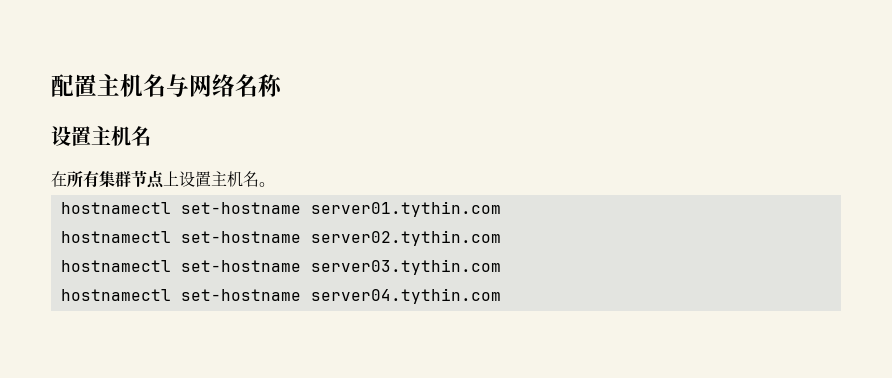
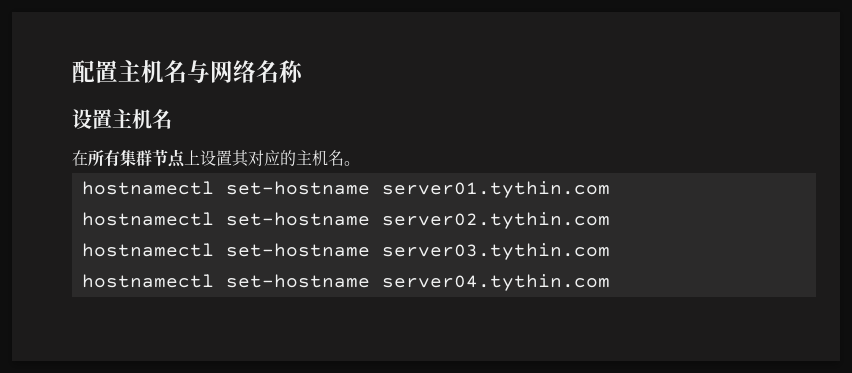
- 在所有集群节点上设置主机名。
+ 在所有集群节点上设置其对应的主机名。

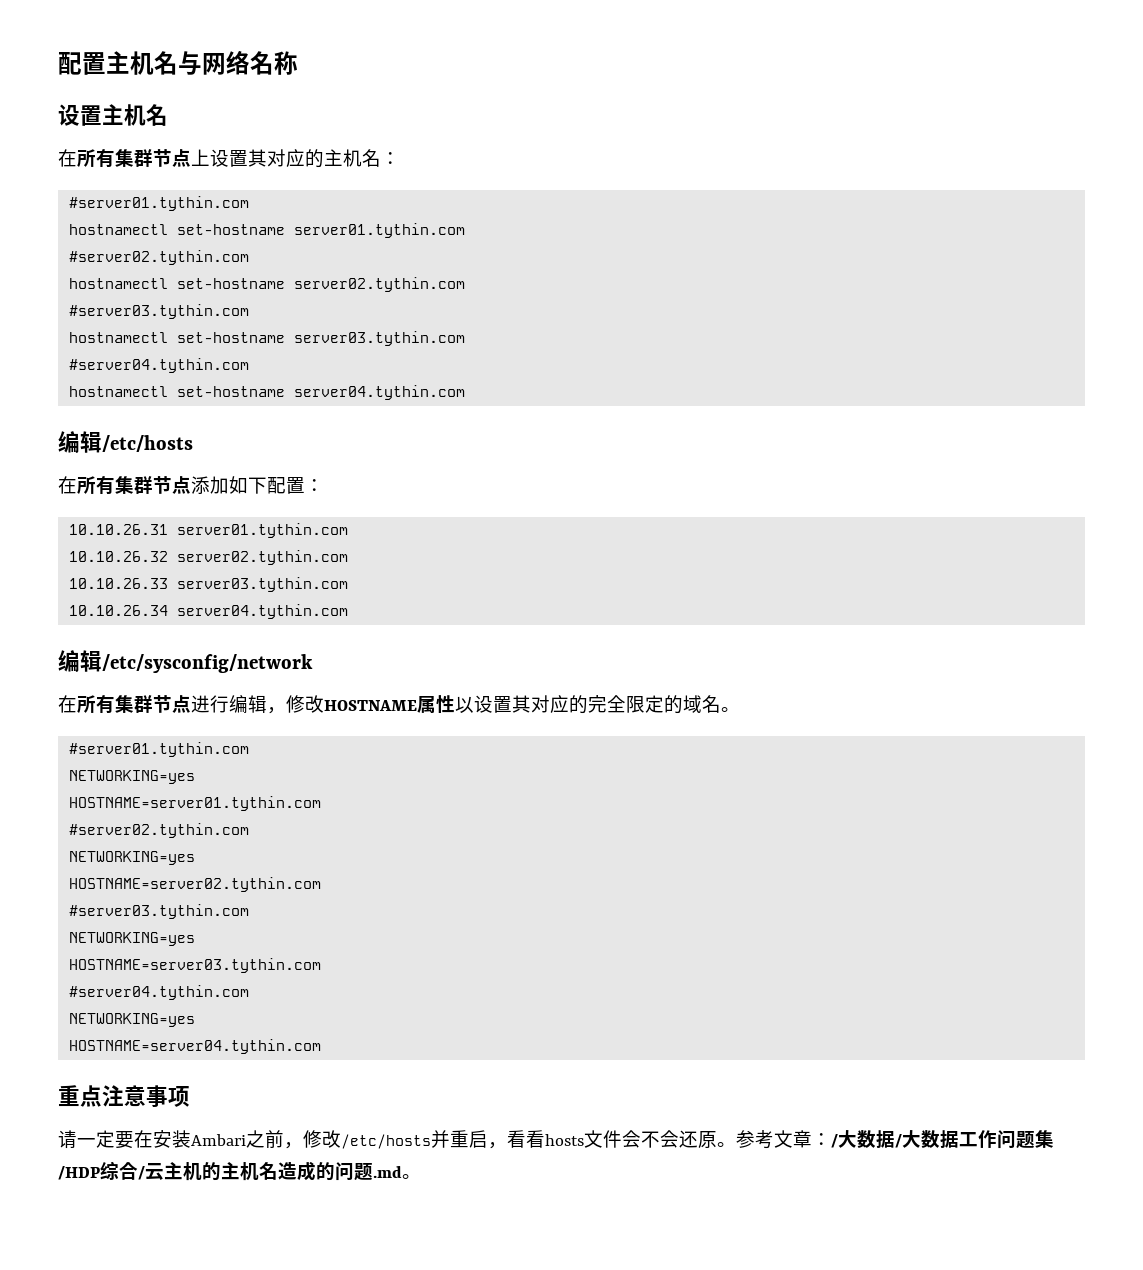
- 在所有集群节点上设置其对应的主机名。
+ 在所有集群节点上设置其对应的主机名：
+ #server01.tythin.com
  hostnamectl set-hostname server01.tythin.com
+ #server02.tythin.com
  hostnamectl set-hostname server02.tythin.com
+ #server03.tythin.com
  hostnamectl set-hostname server03.tythin.com
+ #server04.tythin.com
+ 编辑/etc/hosts
+ 在所有集群节点添加如下配置：
+ 10.10.26.31 server01.tythin.com
+ 10.10.26.32 server02.tythin.com
+ 10.10.26.33 server03.tythin.com
+ 10.10.26.34 server04.tythin.com
+ 编辑/etc/sysconfig/network
+ 在所有集群节点进行编辑，修改HOSTNAME属性以设置其对应的完全限定的域名。
+ #server01.tythin.com
+ NETWORKING=yes
+ HOSTNAME=server01.tythin.com
+ #server02.tythin.com
+ NETWORKING=yes
+ HOSTNAME=server02.tythin.com
+ #server03.tythin.com
+ NETWORKING=yes
+ HOSTNAME=server03.tythin.com
+ #server04.tythin.com
+ NETWORKING=yes
+ HOSTNAME=server04.tythin.com
+ 重点注意事项
+ 请一定要在安装Ambari之前，修改/etc/hosts并重启，看看hosts文件会不会还原。参考文章：/大数据/大数据工作问题集/HDP综合/云主机的主机名造成的问题.md。

